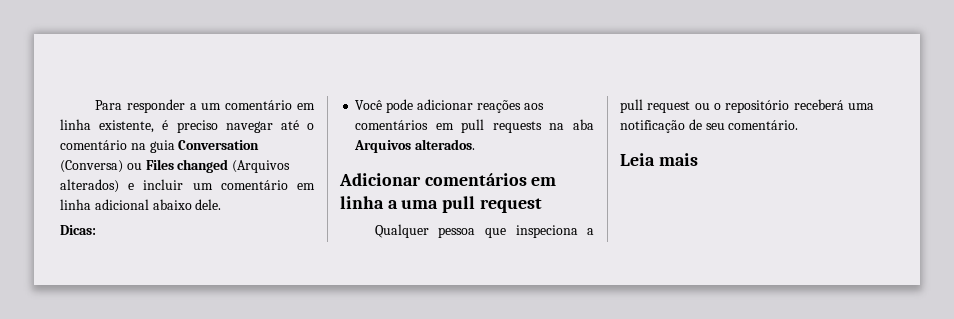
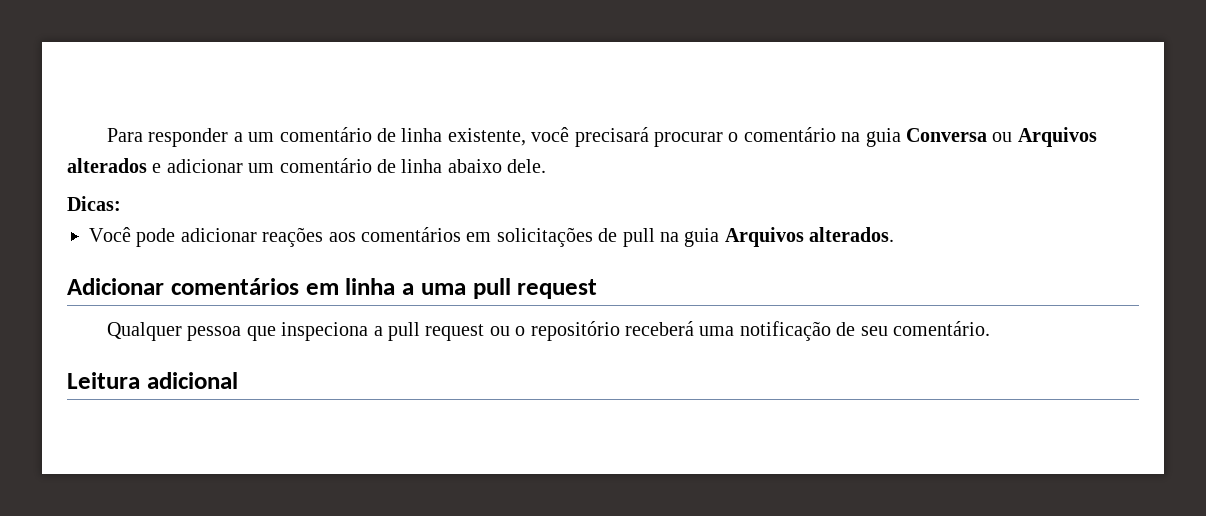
- Para responder a um comentário em linha existente, é preciso navegar até o comentário na guia Conversation (Conversa) ou Files changed (Arquivos alterados) e incluir um comentário em linha adicional abaixo dele.
+ Para responder a um comentário de linha existente, você precisará procurar o comentário na guia Conversa ou Arquivos alterados e adicionar um comentário de linha abaixo dele.
- Você pode adicionar reações aos comentários em pull requests na aba Arquivos alterados.
+ Você pode adicionar reações aos comentários em solicitações de pull na guia Arquivos alterados.
- Leia mais
+ Leitura adicional

